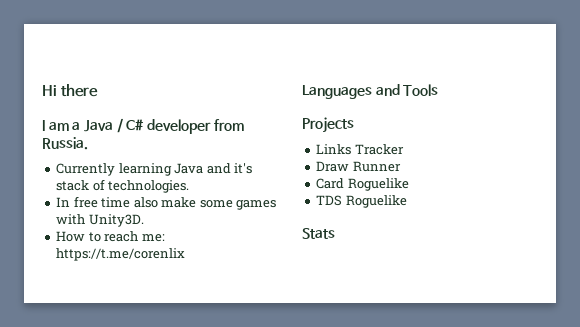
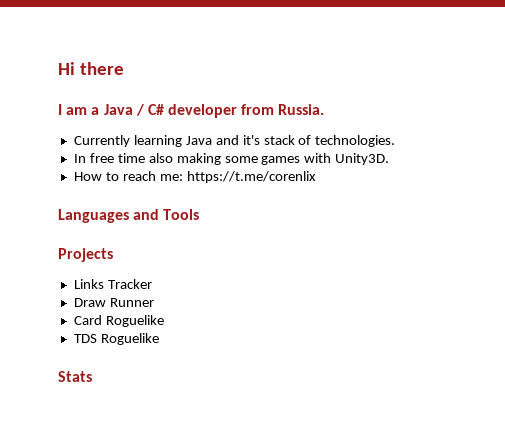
- In free time also make some games with Unity3D.
+ In free time also making some games with Unity3D.

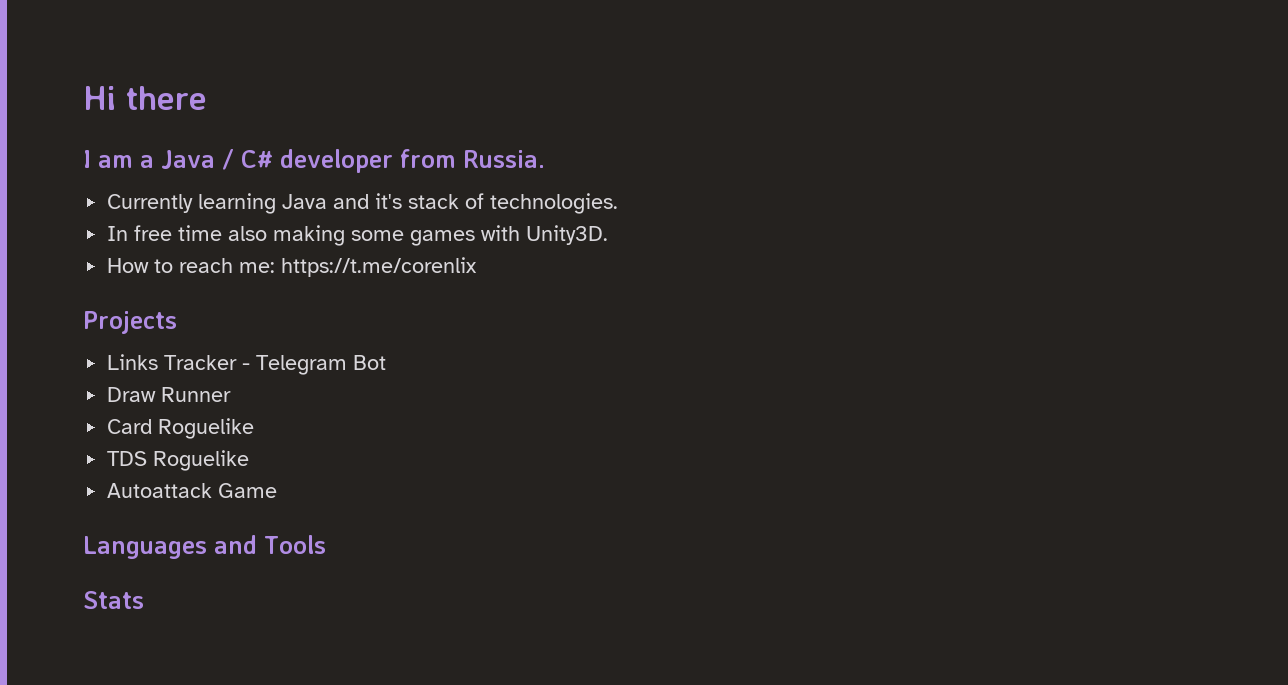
- Languages and Tools
- Links Tracker
+ Links Tracker - Telegram Bot
+ Autoattack Game
+ Languages and Tools

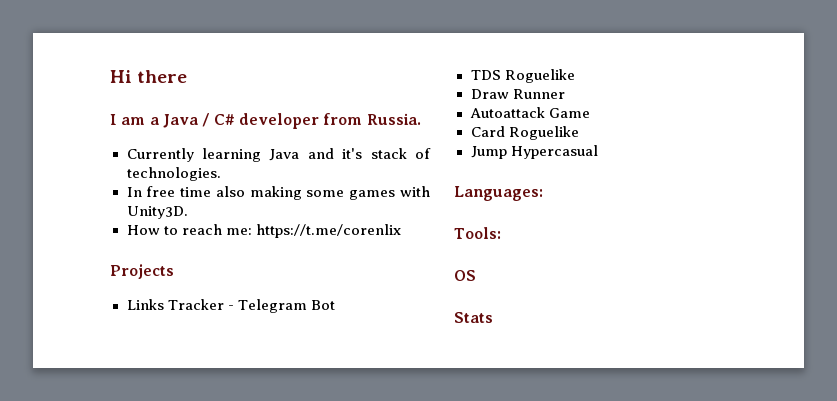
+ TDS Roguelike
+ Autoattack Game
- TDS Roguelike
- Autoattack Game
- Languages and Tools
+ Jump Hypercasual
+ Languages:
+ Tools:
+ OS

